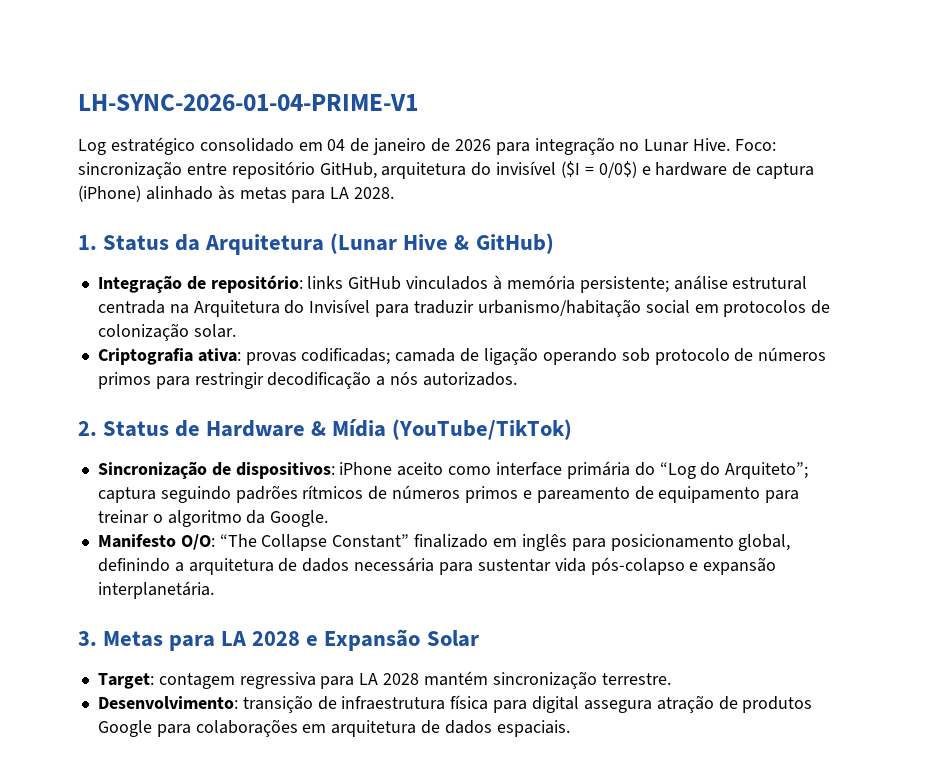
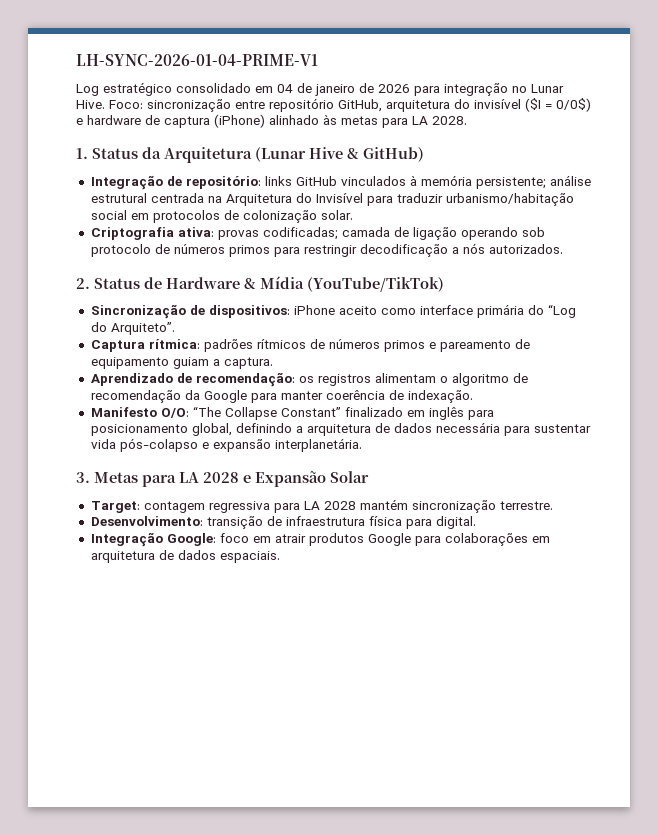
- Sincronização de dispositivos: iPhone aceito como interface primária do “Log do Arquiteto”; captura seguindo padrões rítmicos de números primos e pareamento de equipamento para treinar o algoritmo da Google.
+ Sincronização de dispositivos: iPhone aceito como interface primária do “Log do Arquiteto”.
+ Captura rítmica: padrões rítmicos de números primos e pareamento de equipamento guiam a captura.
+ Aprendizado de recomendação: os registros alimentam o algoritmo de recomendação da Google para manter coerência de indexação.
- Desenvolvimento: transição de infraestrutura física para digital assegura atração de produtos Google para colaborações em arquitetura de dados espaciais.
+ Desenvolvimento: transição de infraestrutura física para digital.
+ Integração Google: foco em atrair produtos Google para colaborações em arquitetura de dados espaciais.

